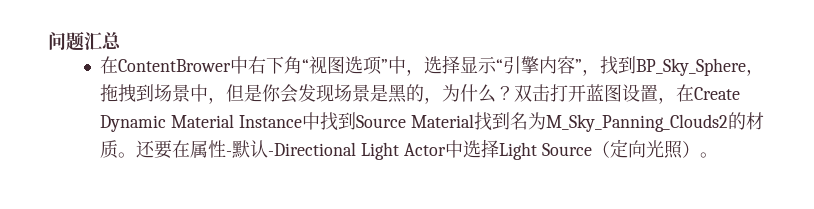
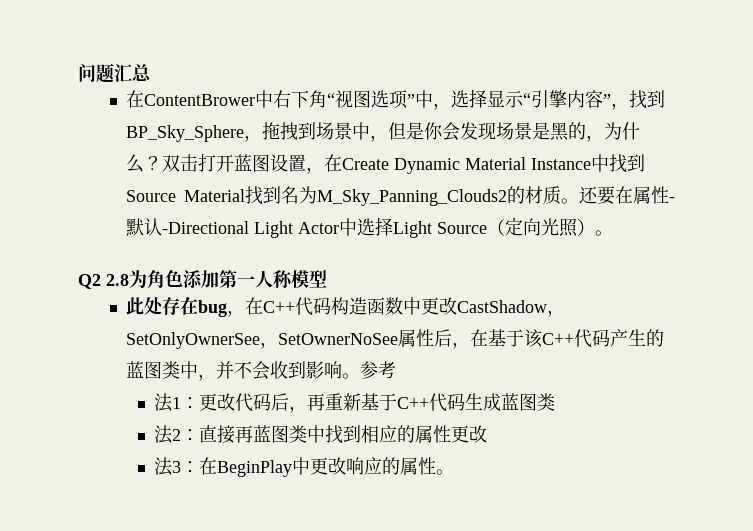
+ Q2 2.8为角色添加第一人称模型
+ 此处存在bug，在C++代码构造函数中更改CastShadow，SetOnlyOwnerSee，SetOwnerNoSee属性后，在基于该C++代码产生的蓝图类中，并不会收到影响。参考
+ 法1：更改代码后，再重新基于C++代码生成蓝图类
+ 法2：直接再蓝图类中找到相应的属性更改
+ 法3：在BeginPlay中更改响应的属性。

